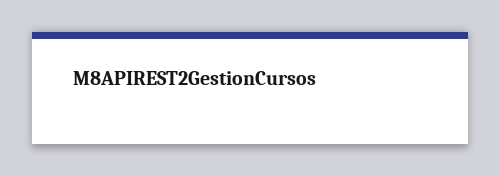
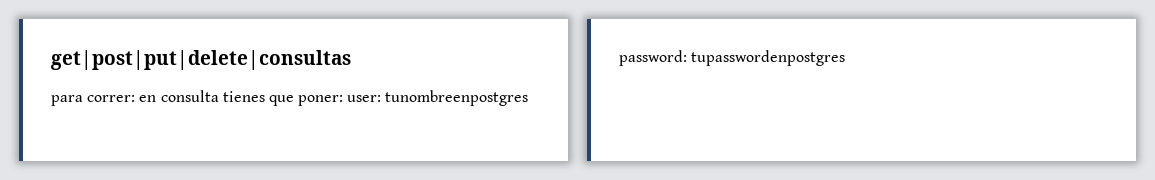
- M8APIREST2GestionCursos
+ get|post|put|delete|consultas
+ para correr: en consulta tienes que poner: user: tunombreenpostgres password: tupasswordenpostgres

